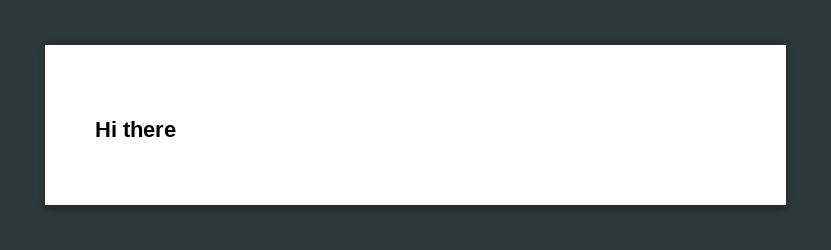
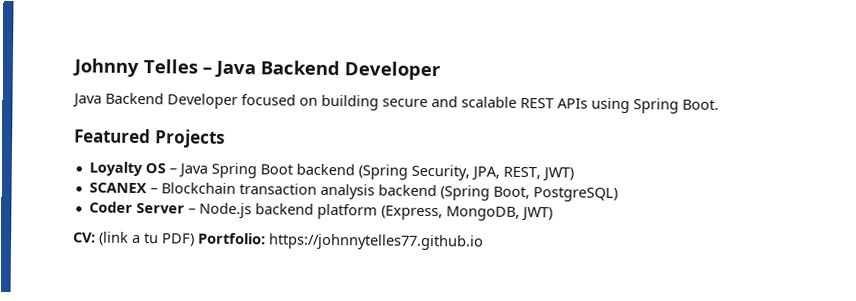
- Hi there
+ Johnny Telles – Java Backend Developer
+ Java Backend Developer focused on building secure and scalable REST APIs using Spring Boot.
+ Featured Projects
+ Loyalty OS – Java Spring Boot backend (Spring Security, JPA, REST, JWT)
+ SCANEX – Blockchain transaction analysis backend (Spring Boot, PostgreSQL)
+ Coder Server – Node.js backend platform (Express, MongoDB, JWT)
+ CV: (link a tu PDF) Portfolio: https://johnnytelles77.github.io

